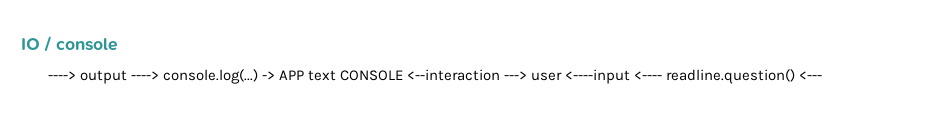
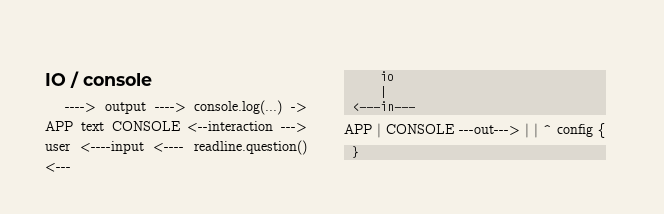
+ io
+ |
+ <---in---
+ APP | CONSOLE ---out---> | | ^ config {
+ }

